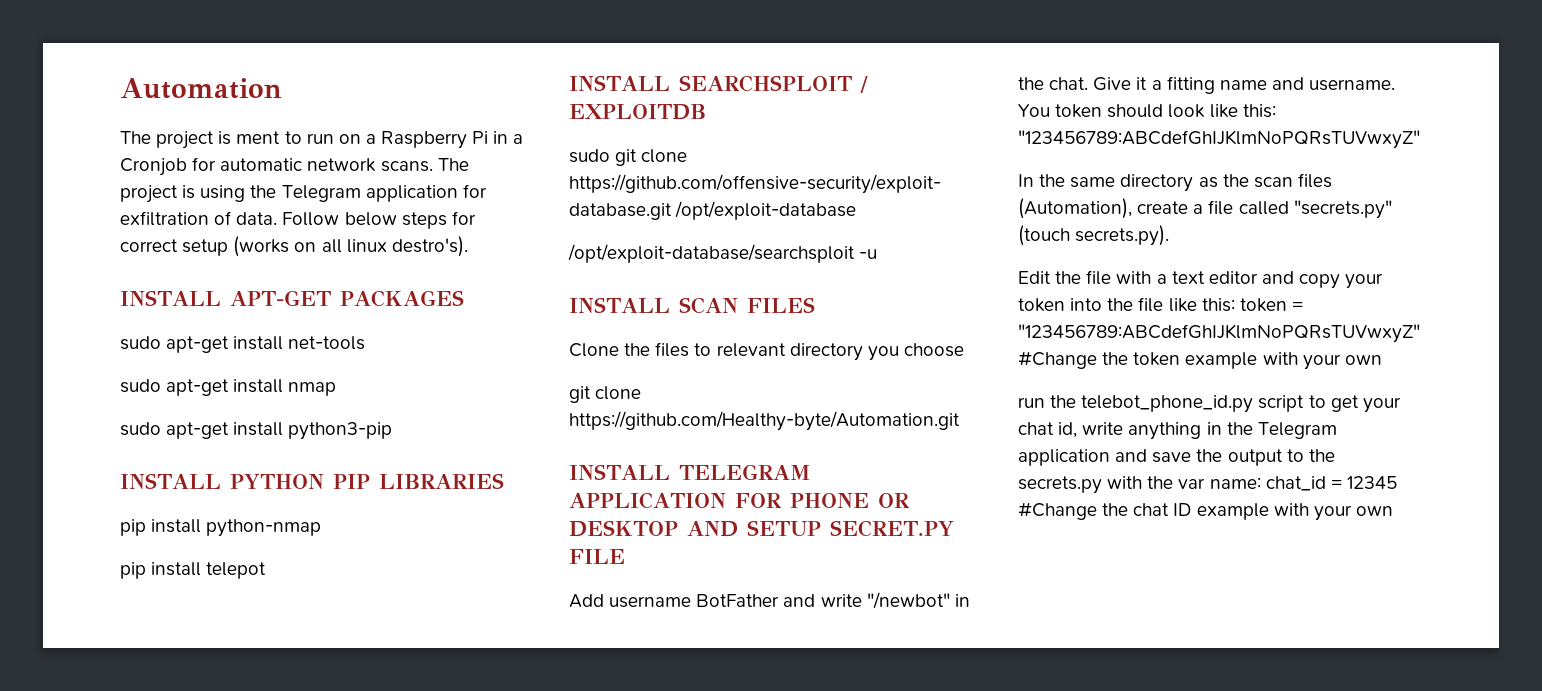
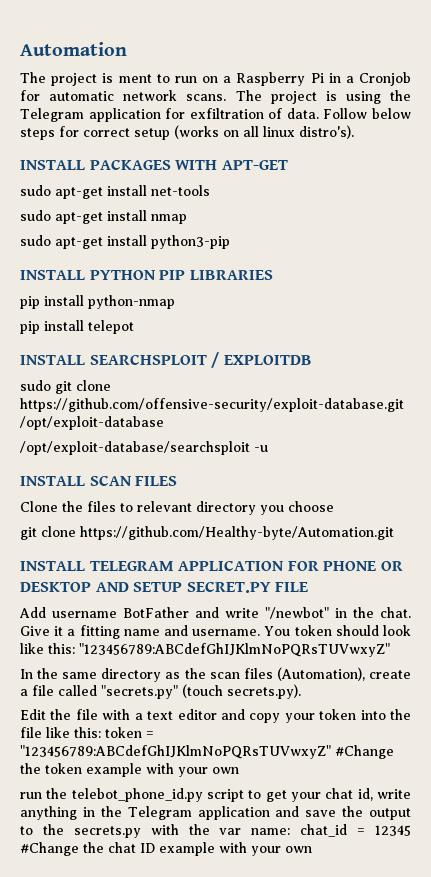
- Follow below steps for correct setup (works on all linux destro's).
- INSTALL APT-GET PACKAGES
+ Follow below steps for correct setup (works on all linux distro's).
+ INSTALL PACKAGES WITH APT-GET

